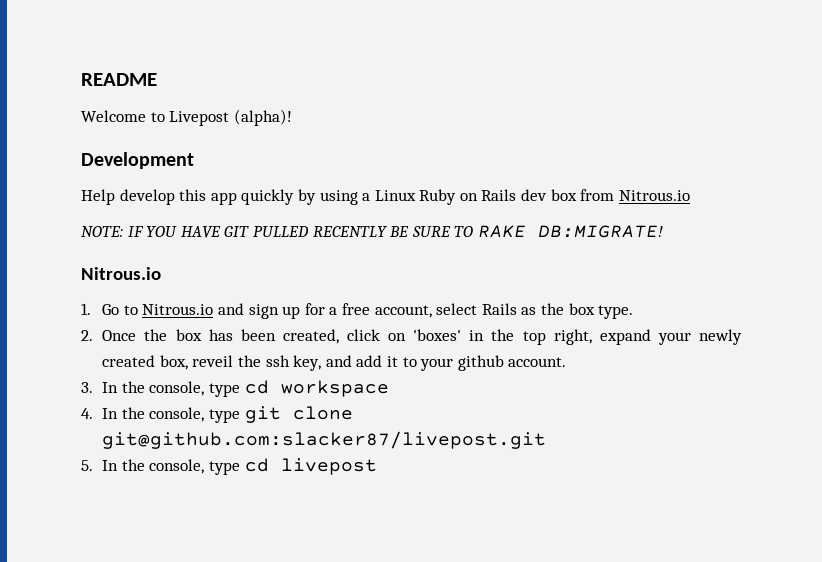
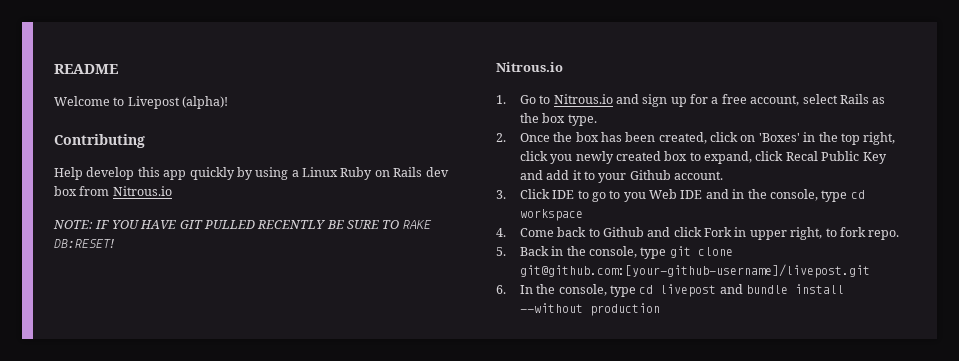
- Development
+ Contributing
- NOTE: IF YOU HAVE GIT PULLED RECENTLY BE SURE TO RAKE DB:MIGRATE!
+ NOTE: IF YOU HAVE GIT PULLED RECENTLY BE SURE TO RAKE DB:RESET!
- 2. Once the box has been created, click on 'boxes' in the top right, expand your newly created box, reveil the ssh key, and add it to your github account.
+ 2. Once the box has been created, click on 'Boxes' in the top right, click you newly created box to expand, click Recal Public Key and add it to your Github account.
- 3. In the console, type cd workspace
+ 3. Click IDE to go to you Web IDE and in the console, type cd workspace
- 4. In the console, type git clone git@github.com:slacker87/livepost.git
- 5. In the console, type cd livepost
+ 4. Come back to Github and click Fork in upper right, to fork repo.
+ 5. Back in the console, type git clone git@github.com:[your-github-username]/livepost.git
+ 6. In the console, type cd livepost and bundle install --without production

